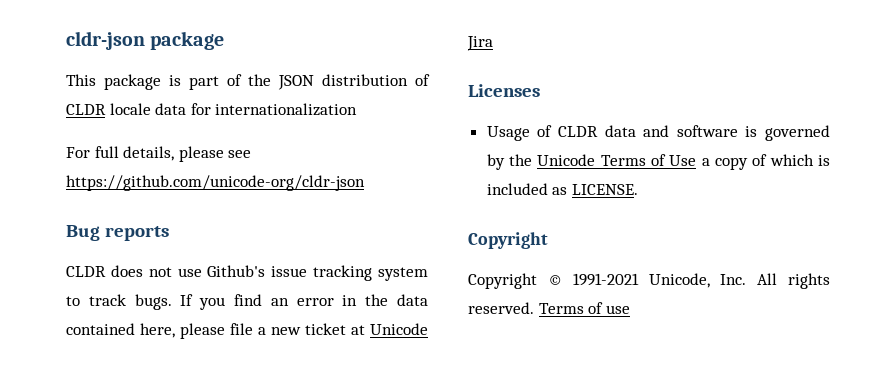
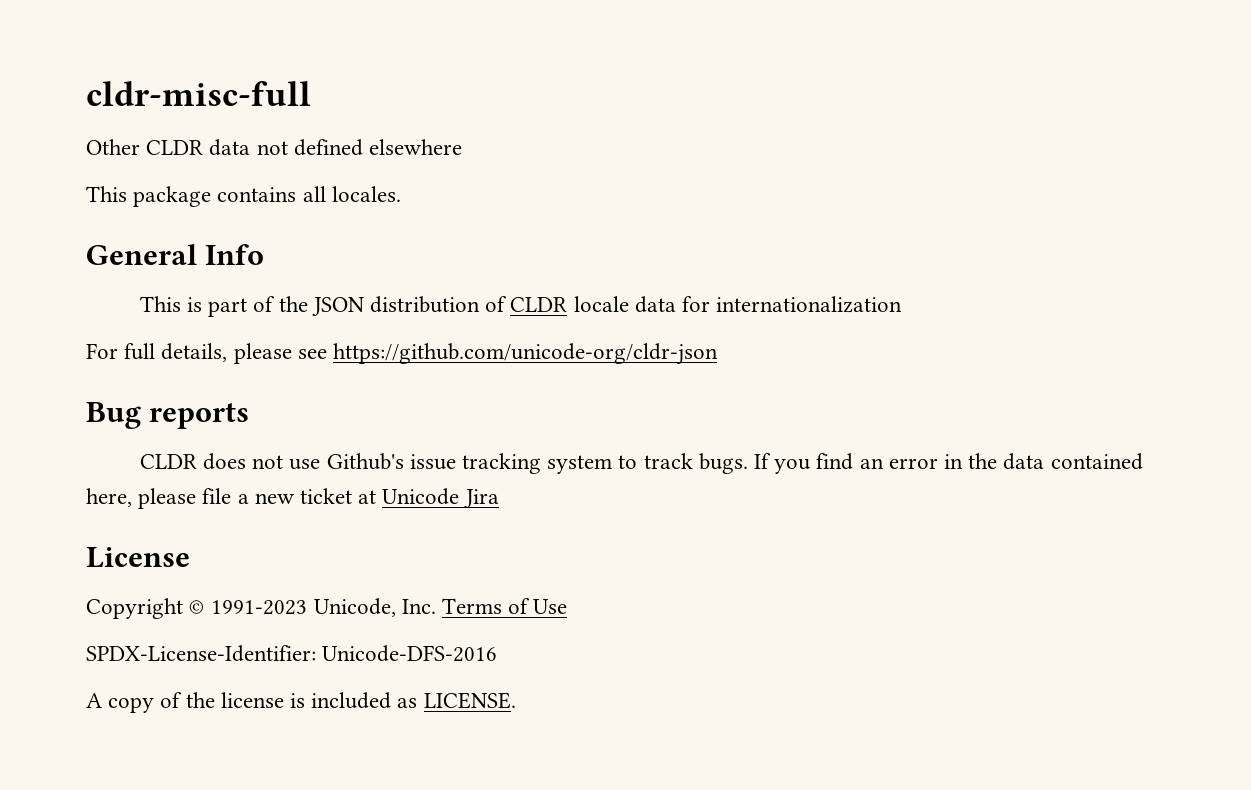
- cldr-json package
- This package is part of the JSON distribution of CLDR locale data for internationalization
+ cldr-misc-full
+ Other CLDR data not defined elsewhere
+ This package contains all locales.
+ General Info
+ This is part of the JSON distribution of CLDR locale data for internationalization
- Licenses
- Usage of CLDR data and software is governed by the Unicode Terms of Use a copy of which is included as LICENSE.
- Copyright
- Copyright © 1991-2021 Unicode, Inc. All rights reserved. Terms of use
+ License
+ Copyright © 1991-2023 Unicode, Inc. Terms of Use
+ SPDX-License-Identifier: Unicode-DFS-2016
+ A copy of the license is included as LICENSE.

